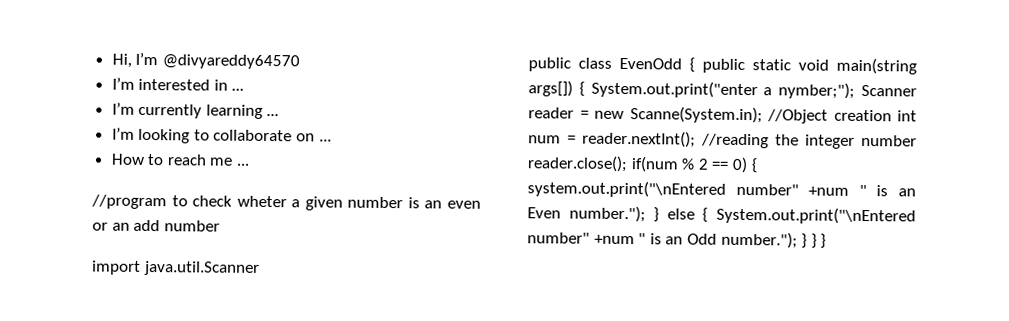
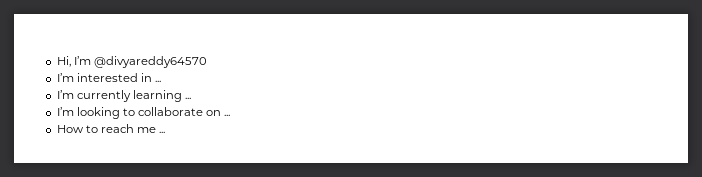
- //program to check wheter a given number is an even or an add number
- import java.util.Scanner
- public class EvenOdd { public static void main(string args[]) { System.out.print("enter a nymber;"); Scanner reader = new Scanne(System.in); //Object creation int num = reader.nextInt(); //reading the integer number reader.close(); if(num % 2 == 0) { system.out.print("\nEntered number" +num " is an Even number."); } else { System.out.print("\nEntered number" +num " is an Odd number."); } } }

